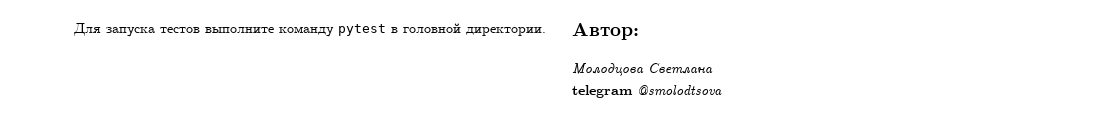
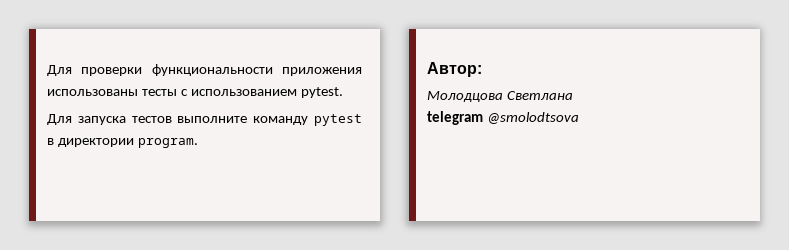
- Для запуска тестов выполните команду pytest в головной директории.
+ Для проверки функциональности приложения использованы тесты с использованием pytest.
+ Для запуска тестов выполните команду pytest в директории program.

